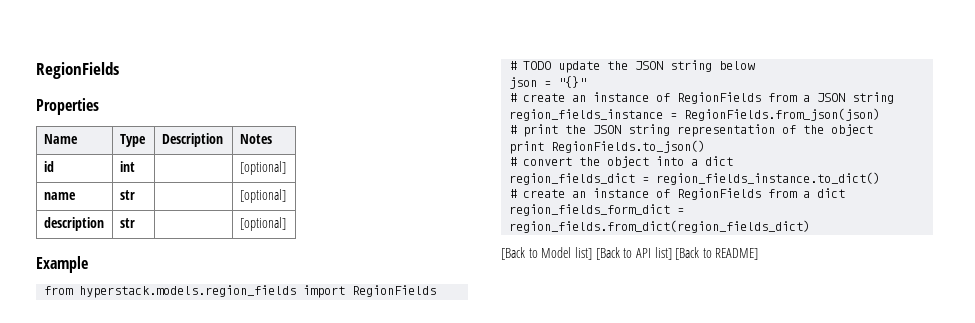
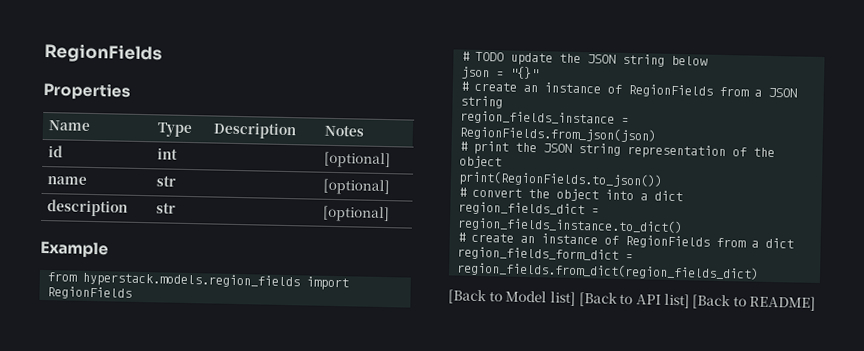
- print RegionFields.to_json()
+ print(RegionFields.to_json())

